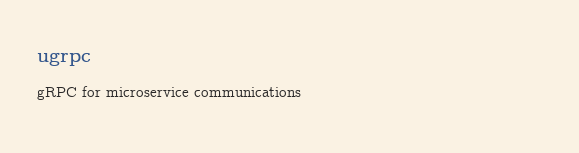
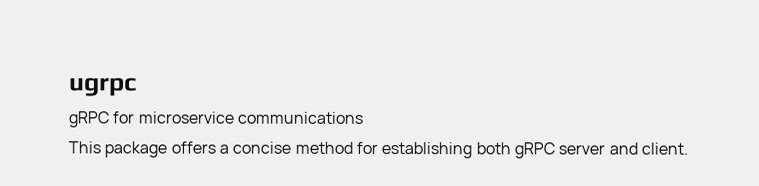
+ This package offers a concise method for establishing both gRPC server and client.

